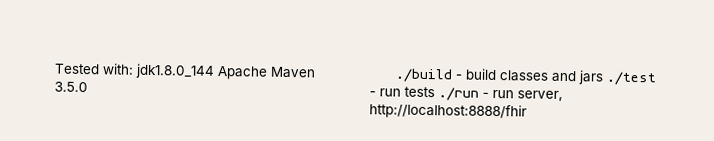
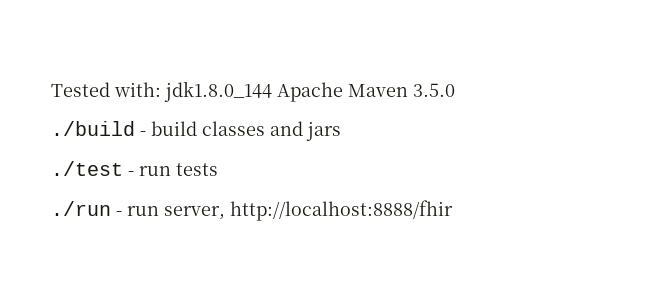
- ./build - build classes and jars ./test - run tests ./run - run server, http://localhost:8888/fhir
+ ./build - build classes and jars
+ ./test - run tests
+ ./run - run server, http://localhost:8888/fhir

